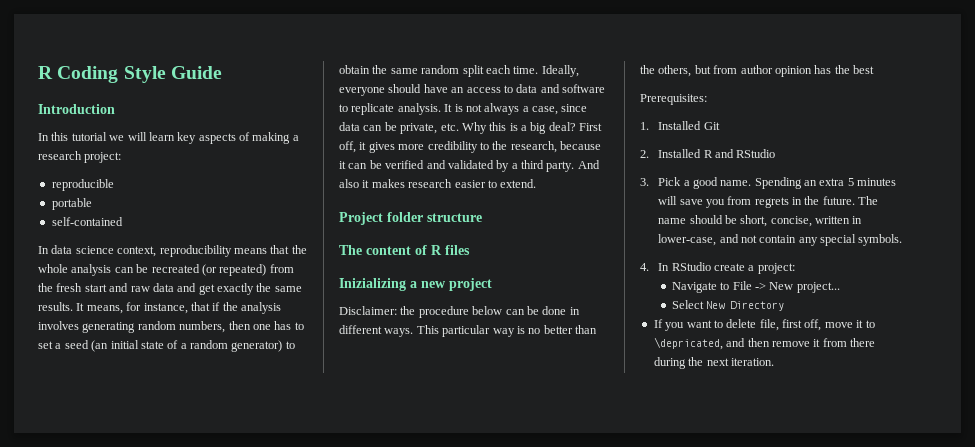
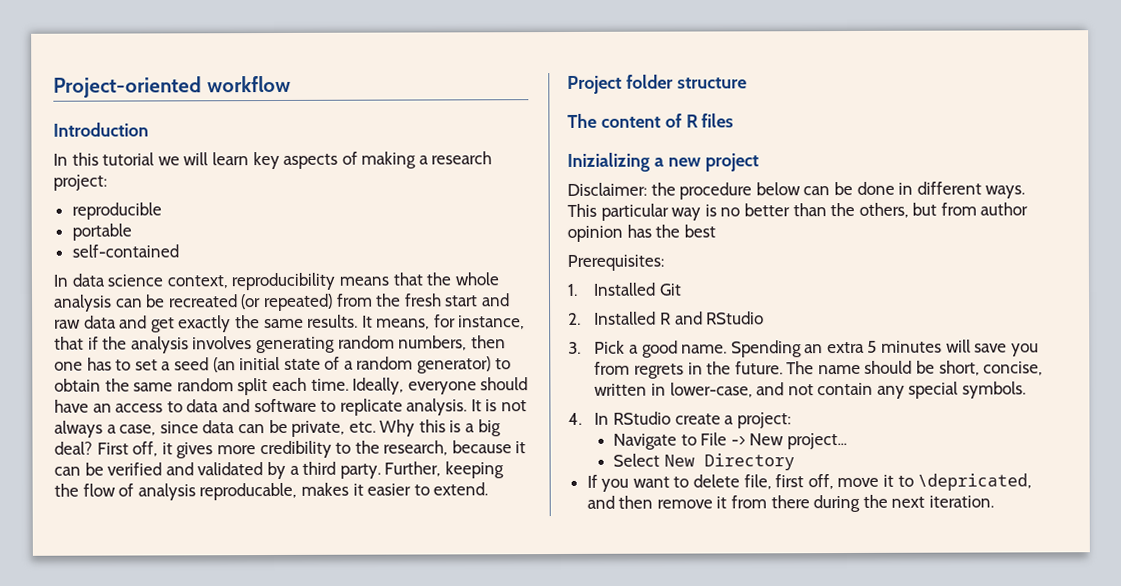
- R Coding Style Guide
+ Project-oriented workflow
- And also it makes research easier to extend.
+ Further, keeping the flow of analysis reproducable, makes it easier to extend.

